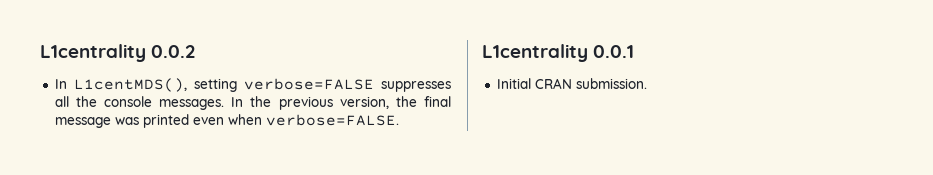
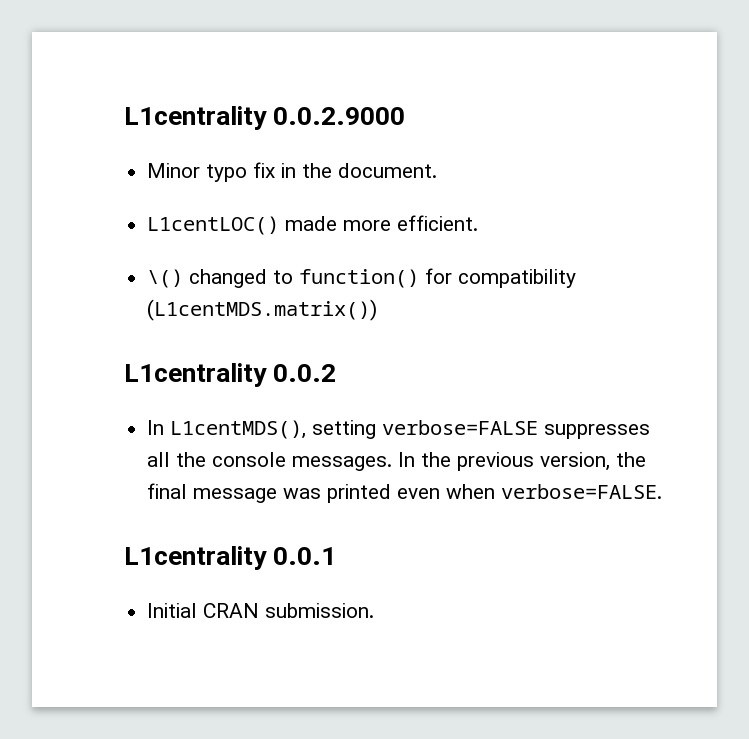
+ L1centrality 0.0.2.9000
+ Minor typo fix in the document.
+ L1centLOC() made more efficient.
+ \() changed to function() for compatibility (L1centMDS.matrix())

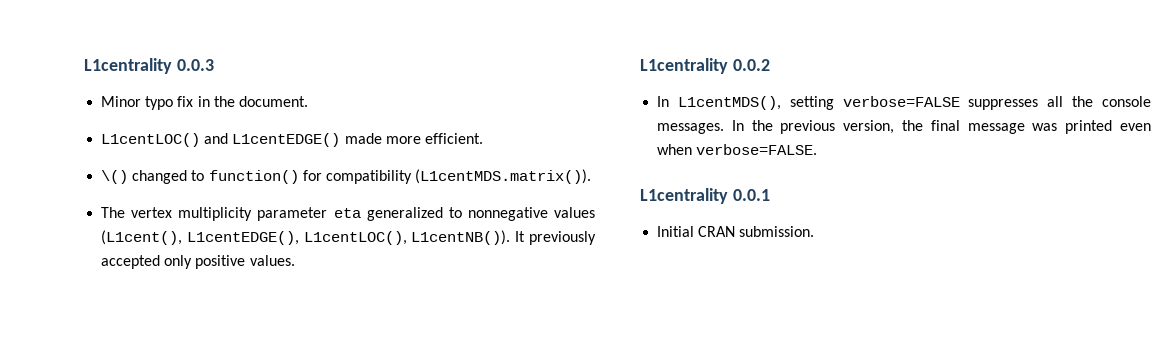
- L1centrality 0.0.2.9000
+ L1centrality 0.0.3
- L1centLOC() made more efficient.
+ L1centLOC() and L1centEDGE() made more efficient.
- \() changed to function() for compatibility (L1centMDS.matrix())
+ \() changed to function() for compatibility (L1centMDS.matrix()).
+ The vertex multiplicity parameter eta generalized to nonnegative values (L1cent(), L1centEDGE(), L1centLOC(), L1centNB()). It previously accepted only positive values.

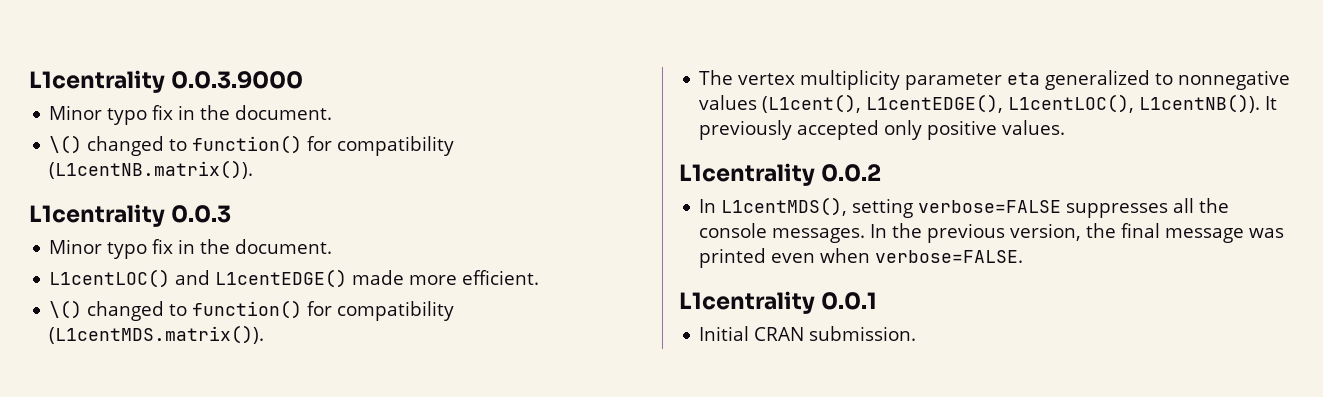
+ L1centrality 0.0.3.9000
+ Minor typo fix in the document.
+ \() changed to function() for compatibility (L1centNB.matrix()).

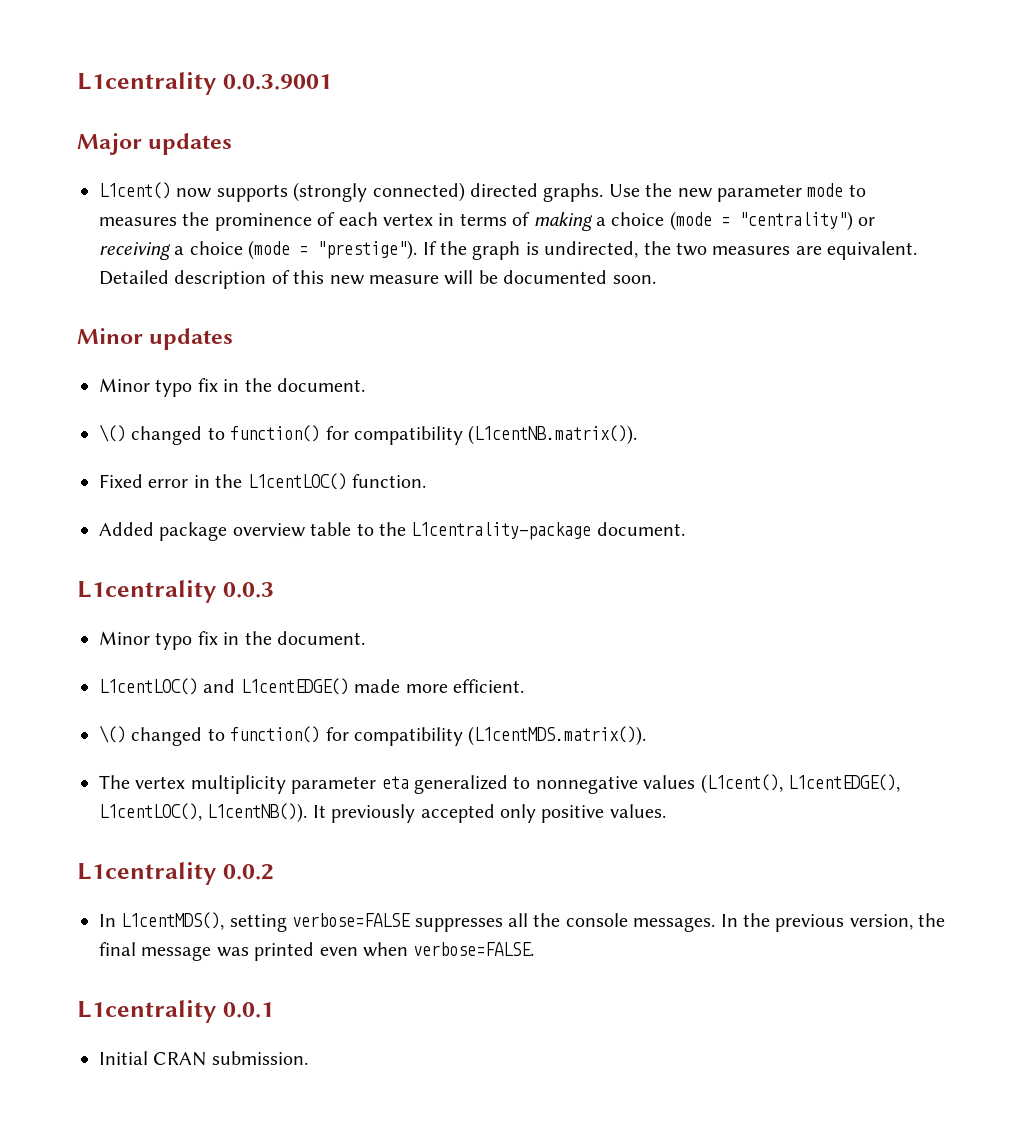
- L1centrality 0.0.3.9000
+ L1centrality 0.0.3.9001
+ Major updates
+ L1cent() now supports (strongly connected) directed graphs. Use the new parameter mode to measures the prominence of each vertex in terms of making a choice (mode = "centrality") or receiving a choice (mode = "prestige"). If the graph is undirected, the two measures are equivalent. Detailed description of this new measure will be documented soon.
+ Minor updates
+ Fixed error in the L1centLOC() function.
+ Added package overview table to the L1centrality-package document.

